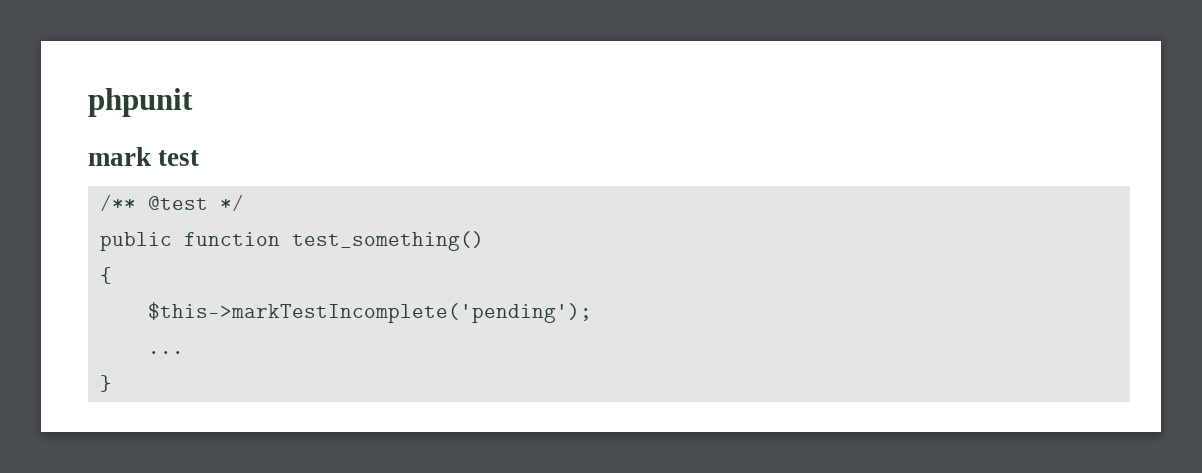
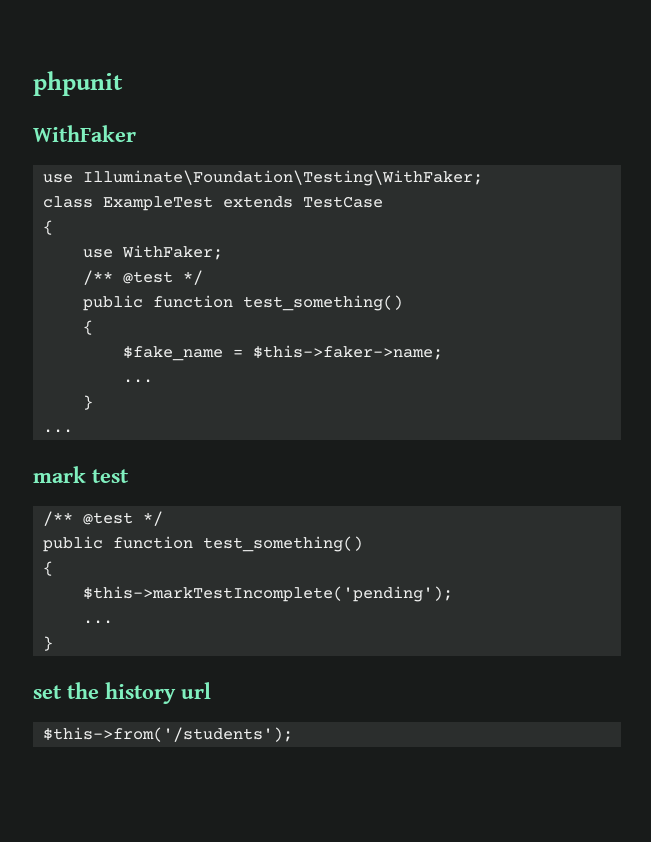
+ WithFaker
+ use Illuminate\Foundation\Testing\WithFaker;
+ class ExampleTest extends TestCase
+ {
+ use WithFaker;
+ /** @test */
+ public function test_something()
+ {
+ $fake_name = $this->faker->name;
+ ...
+ }
+ ...
+ set the history url
+ $this->from('/students');

